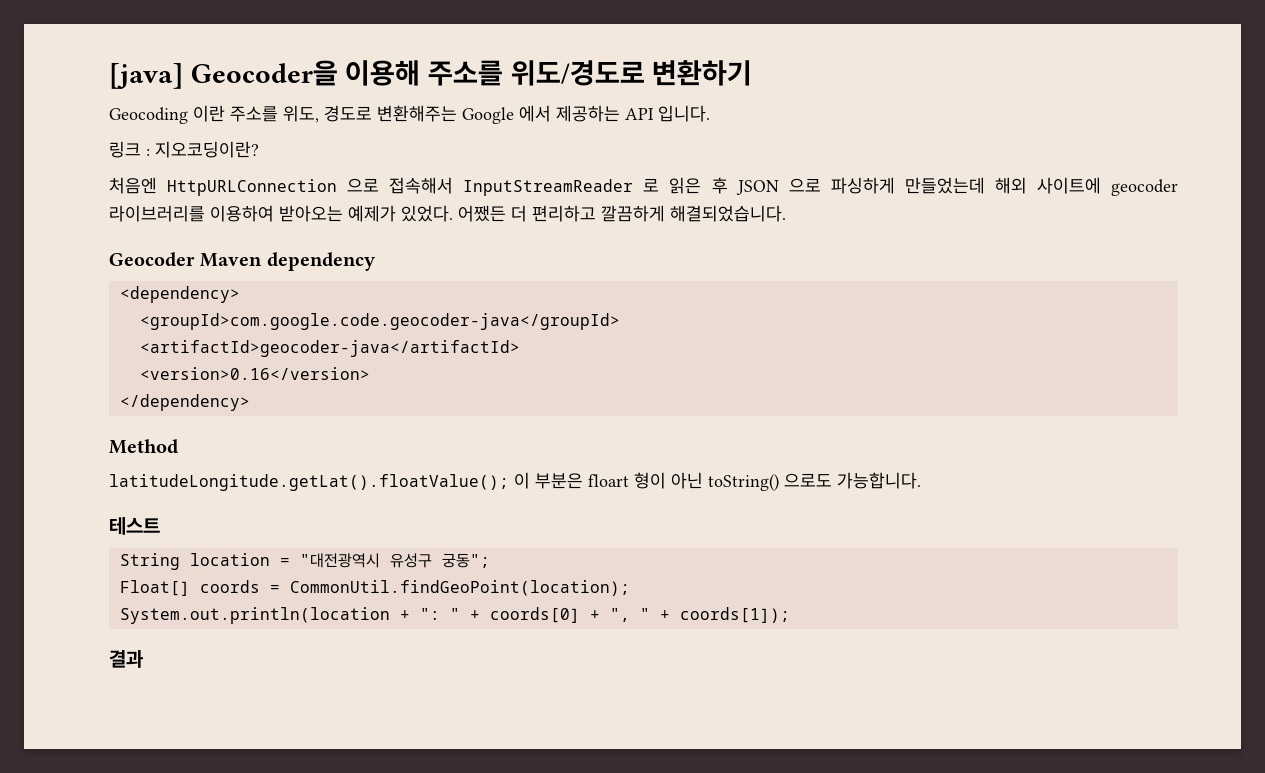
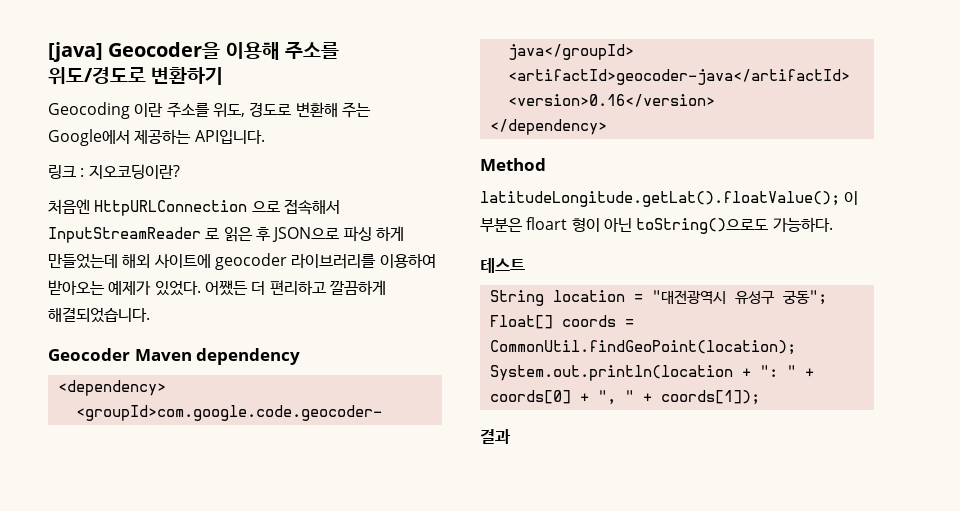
- Geocoding 이란 주소를 위도, 경도로 변환해주는 Google 에서 제공하는 API 입니다.
+ Geocoding 이란 주소를 위도, 경도로 변환해 주는 Google에서 제공하는 API입니다.
- 처음엔 HttpURLConnection 으로 접속해서 InputStreamReader 로 읽은 후 JSON 으로 파싱하게 만들었는데 해외 사이트에 geocoder 라이브러리를 이용하여 받아오는 예제가 있었다.
+ 처음엔 HttpURLConnection 으로 접속해서 InputStreamReader 로 읽은 후 JSON으로 파싱 하게 만들었는데 해외 사이트에 geocoder 라이브러리를 이용하여 받아오는 예제가 있었다.
- latitudeLongitude.getLat().floatValue(); 이 부분은 floart 형이 아닌 toString() 으로도 가능합니다.
+ latitudeLongitude.getLat().floatValue(); 이 부분은 floart 형이 아닌 toString()으로도 가능하다.

